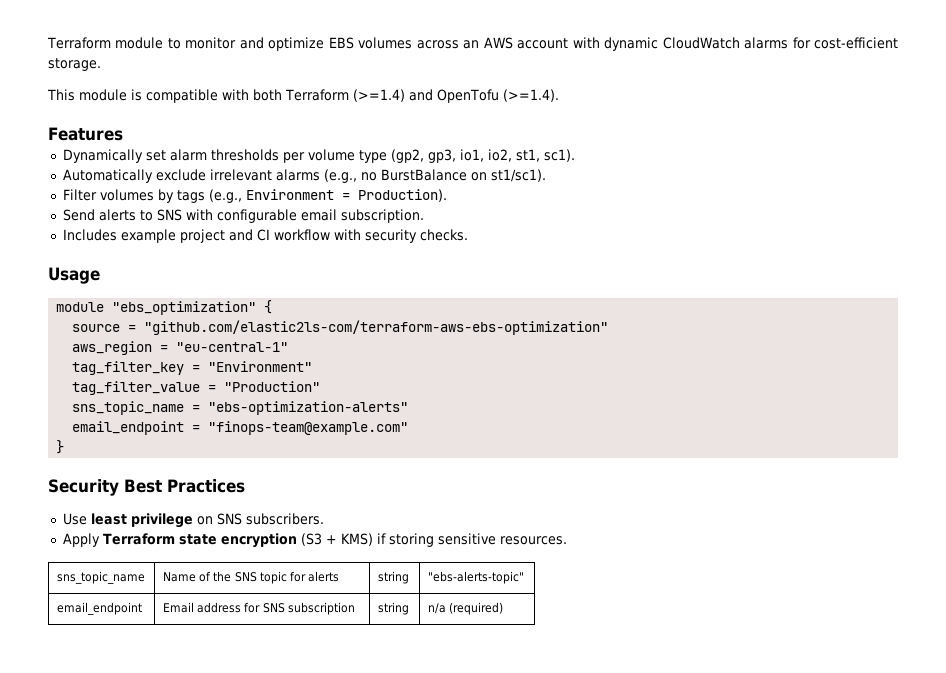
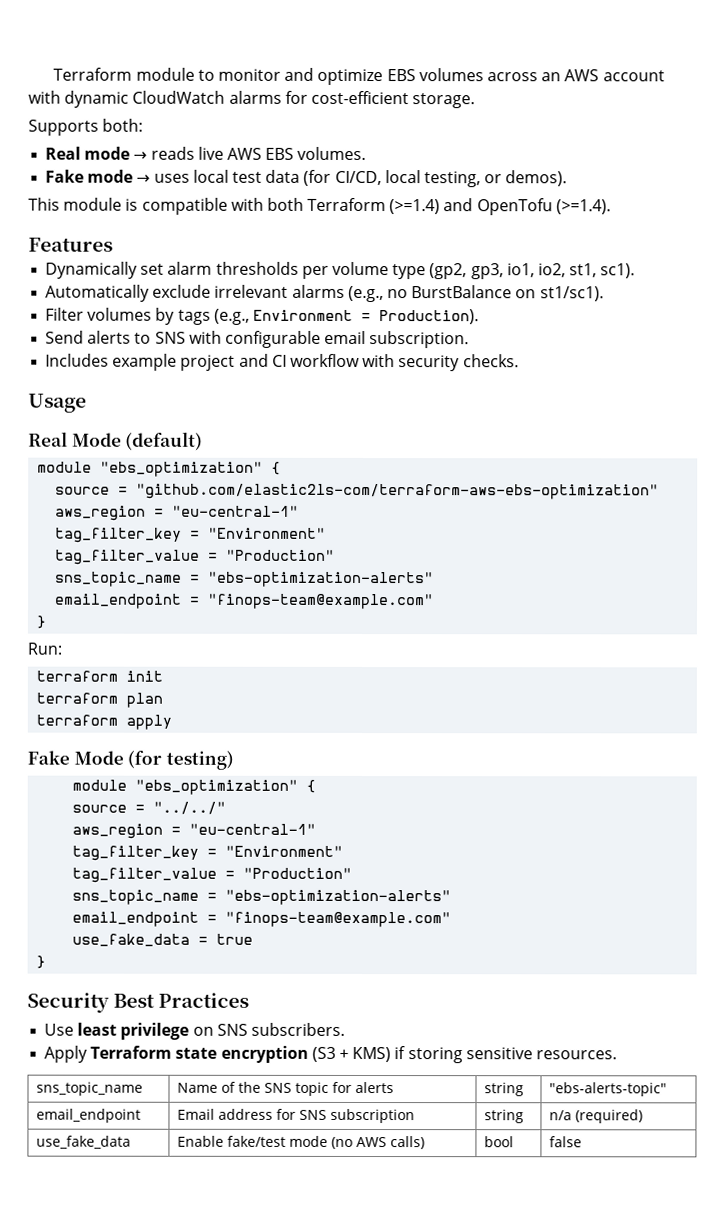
+ Supports both:
+ Real mode → reads live AWS EBS volumes.
+ Fake mode → uses local test data (for CI/CD, local testing, or demos).
+ Real Mode (default)
+ Run:
+ terraform init
+ terraform plan
+ terraform apply
+ Fake Mode (for testing)
+ module "ebs_optimization" {
+ source = "../../"
+ aws_region = "eu-central-1"
+ tag_filter_key = "Environment"
+ tag_filter_value = "Production"
+ sns_topic_name = "ebs-optimization-alerts"
+ email_endpoint = "finops-team@example.com"
+ use_fake_data = true
+ }
+ use_fake_data | Enable fake/test mode (no AWS calls) | bool | false

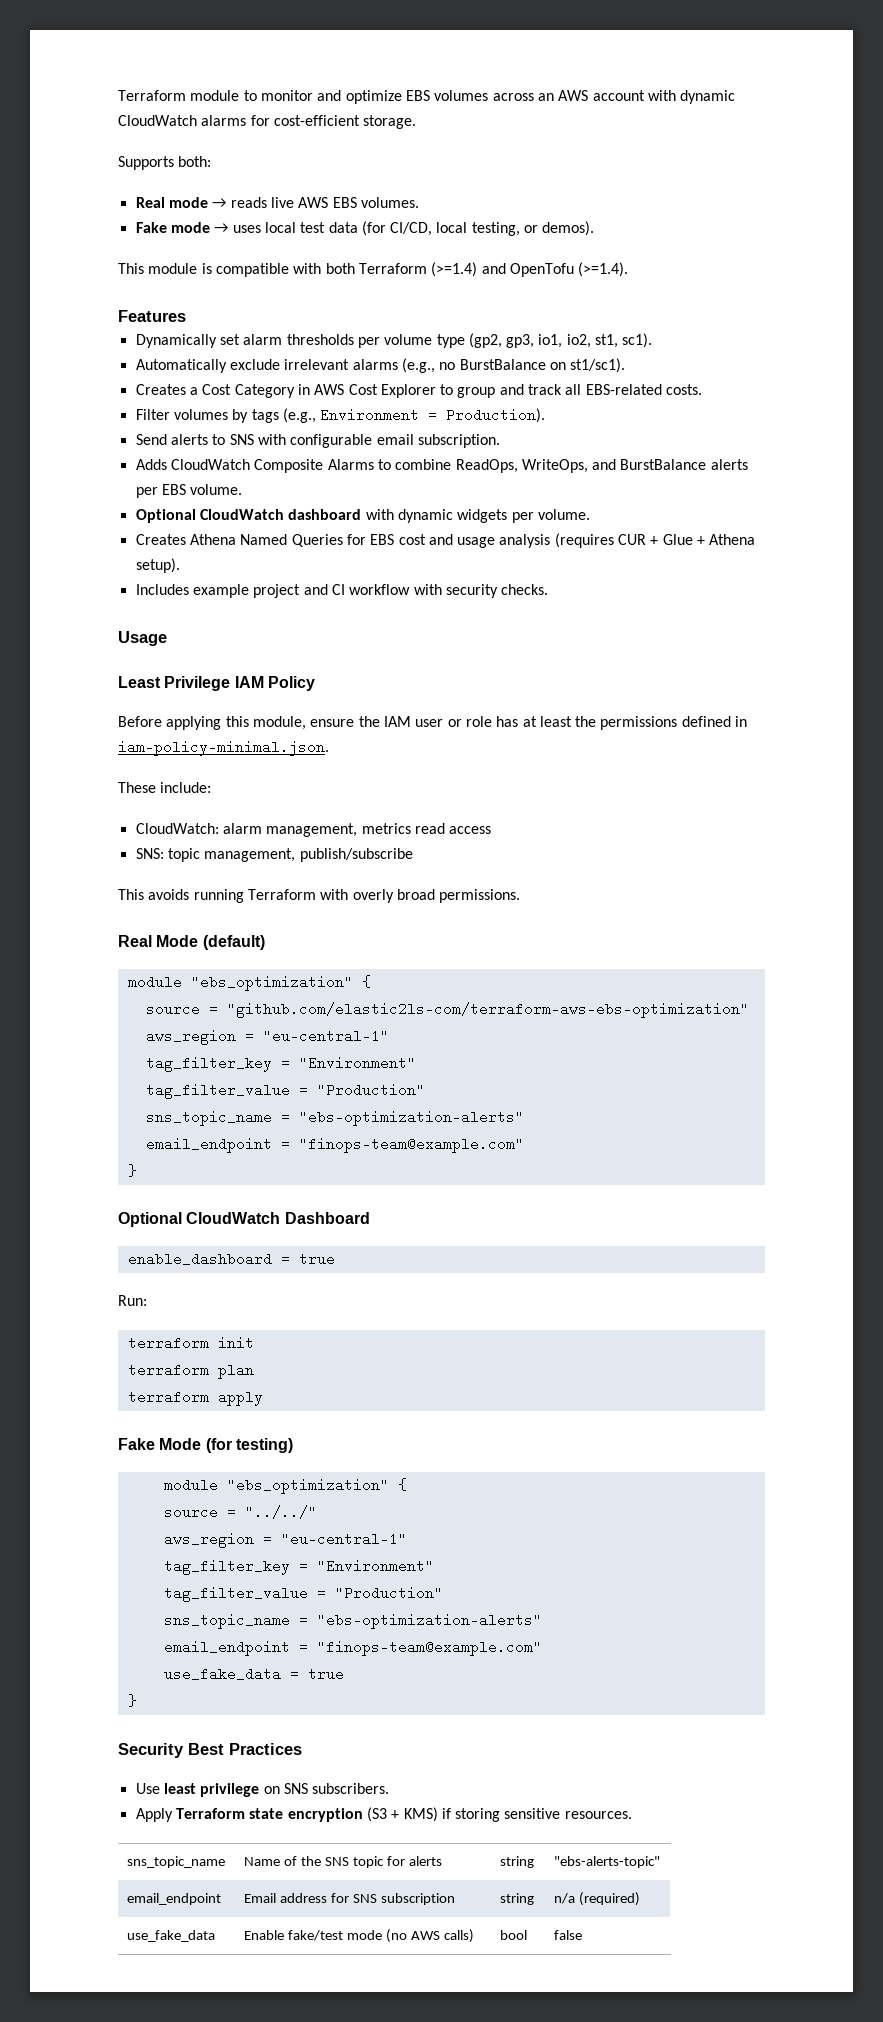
+ Creates a Cost Category in AWS Cost Explorer to group and track all EBS-related costs.
+ Adds CloudWatch Composite Alarms to combine ReadOps, WriteOps, and BurstBalance alerts per EBS volume.
+ Optional CloudWatch dashboard with dynamic widgets per volume.
+ Creates Athena Named Queries for EBS cost and usage analysis (requires CUR + Glue + Athena setup).
+ Least Privilege IAM Policy
+ Before applying this module, ensure the IAM user or role has at least the permissions defined in iam-policy-minimal.json.
+ These include:
+ CloudWatch: alarm management, metrics read access
+ SNS: topic management, publish/subscribe
+ This avoids running Terraform with overly broad permissions.
+ Optional CloudWatch Dashboard
+ enable_dashboard = true

